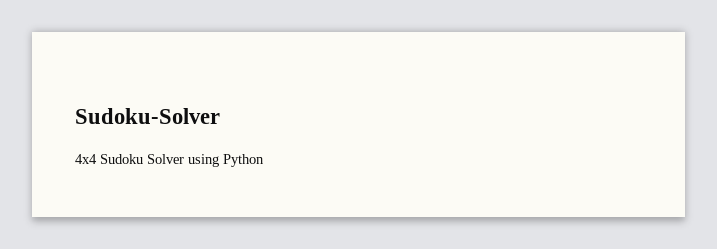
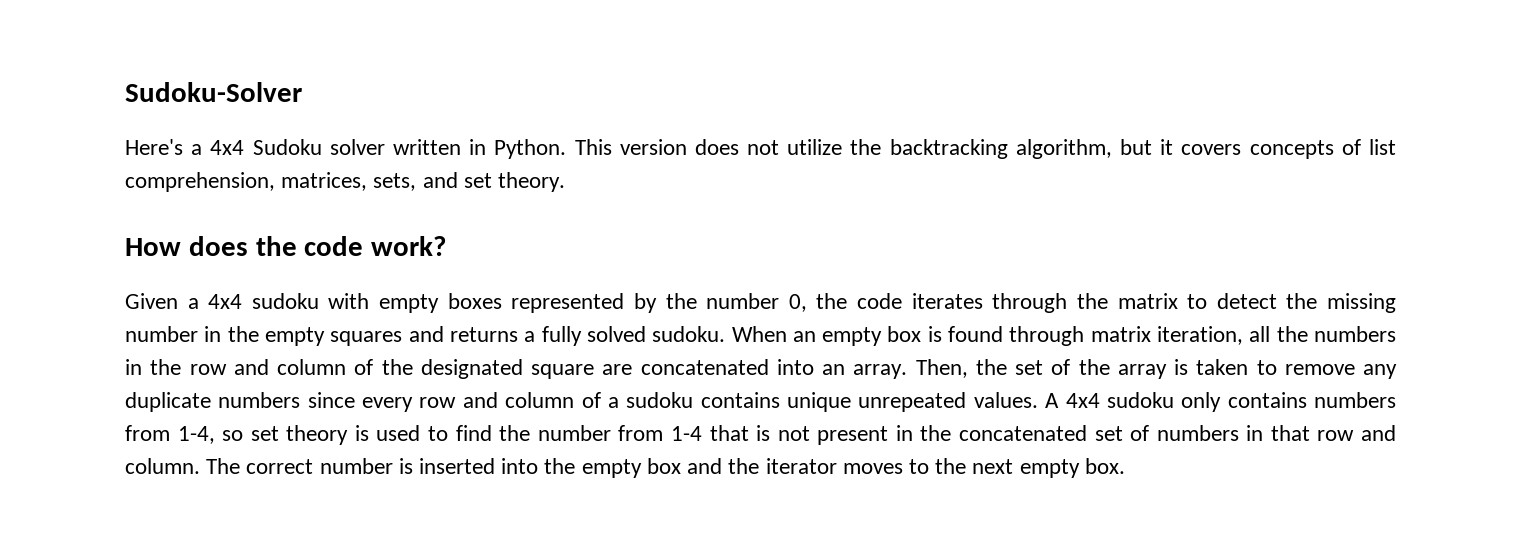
- 4x4 Sudoku Solver using Python
+ Here's a 4x4 Sudoku solver written in Python. This version does not utilize the backtracking algorithm, but it covers concepts of list comprehension, matrices, sets, and set theory.
+ How does the code work?
+ Given a 4x4 sudoku with empty boxes represented by the number 0, the code iterates through the matrix to detect the missing number in the empty squares and returns a fully solved sudoku. When an empty box is found through matrix iteration, all the numbers in the row and column of the designated square are concatenated into an array. Then, the set of the array is taken to remove any duplicate numbers since every row and column of a sudoku contains unique unrepeated values. A 4x4 sudoku only contains numbers from 1-4, so set theory is used to find the number from 1-4 that is not present in the concatenated set of numbers in that row and column. The correct number is inserted into the empty box and the iterator moves to the next empty box.

